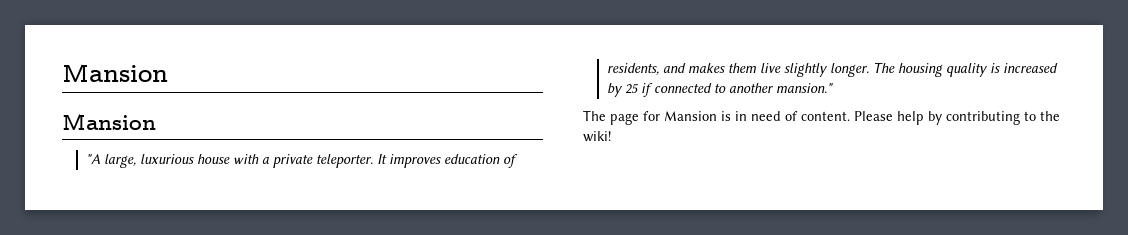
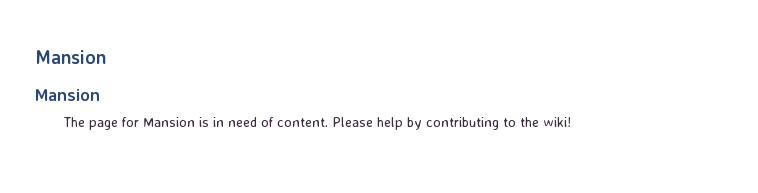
- "A large, luxurious house with a private teleporter. It improves education of residents, and makes them live slightly longer. The housing quality is increased by 25 if connected to another mansion."

